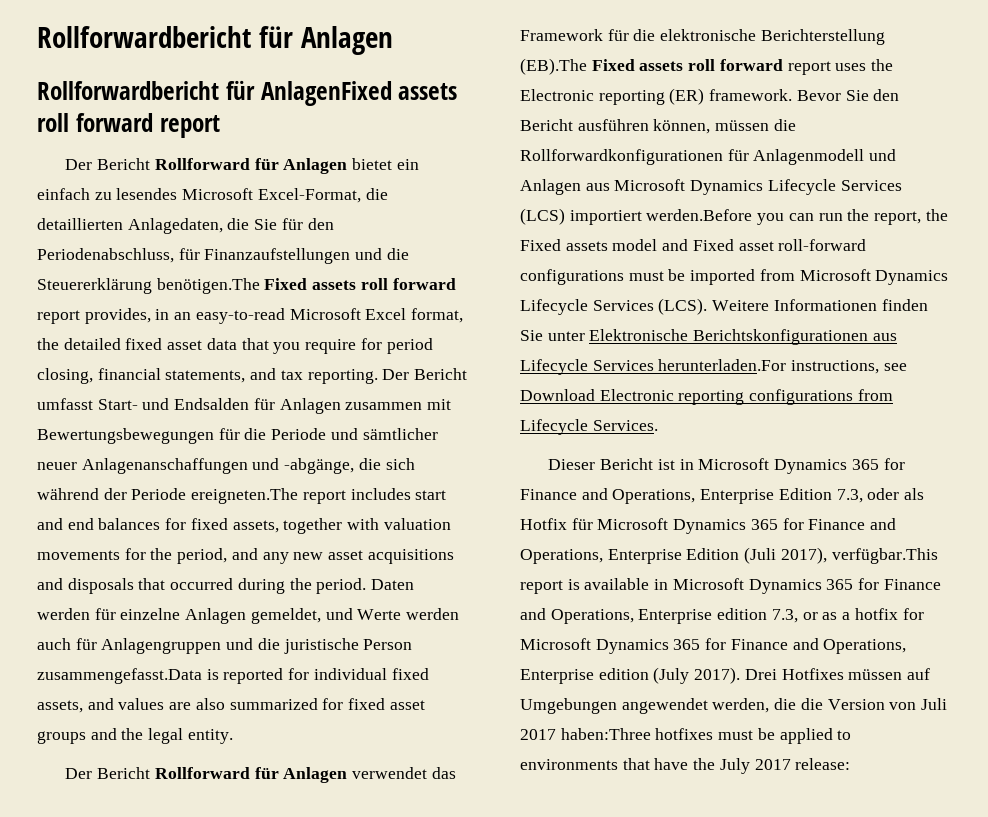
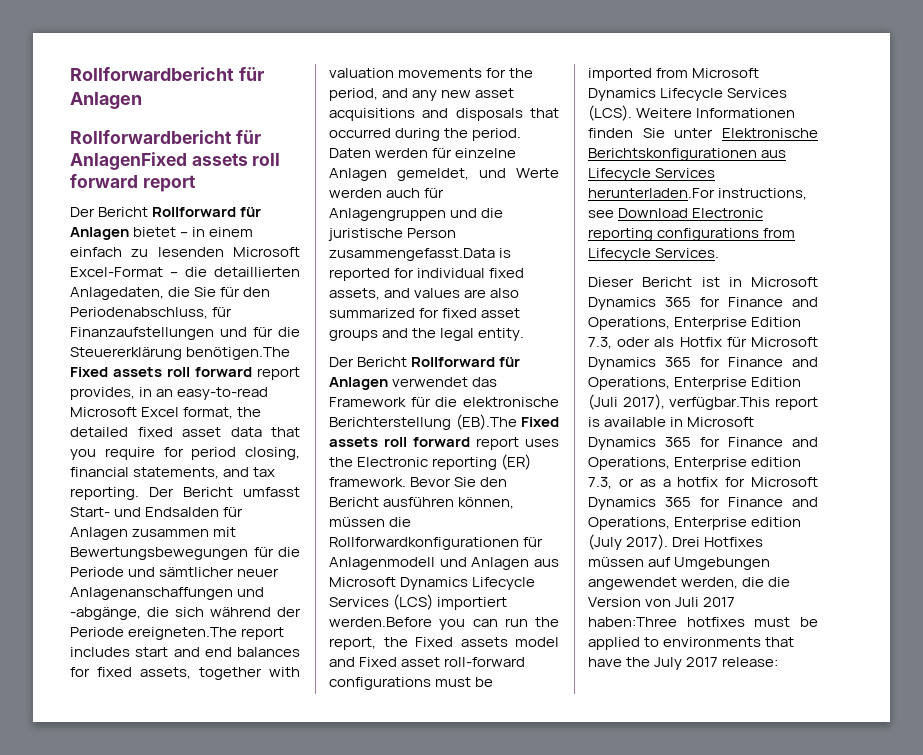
- Der Bericht Rollforward für Anlagen bietet ein einfach zu lesendes Microsoft Excel-Format, die detaillierten Anlagedaten, die Sie für den Periodenabschluss, für Finanzaufstellungen und die Steuererklärung benötigen.The Fixed assets roll forward report provides, in an easy-to-read Microsoft Excel format, the detailed fixed asset data that you require for period closing, financial statements, and tax reporting.
+ Der Bericht Rollforward für Anlagen bietet – in einem einfach zu lesenden Microsoft Excel-Format – die detaillierten Anlagedaten, die Sie für den Periodenabschluss, für Finanzaufstellungen und für die Steuererklärung benötigen.The Fixed assets roll forward report provides, in an easy-to-read Microsoft Excel format, the detailed fixed asset data that you require for period closing, financial statements, and tax reporting.

